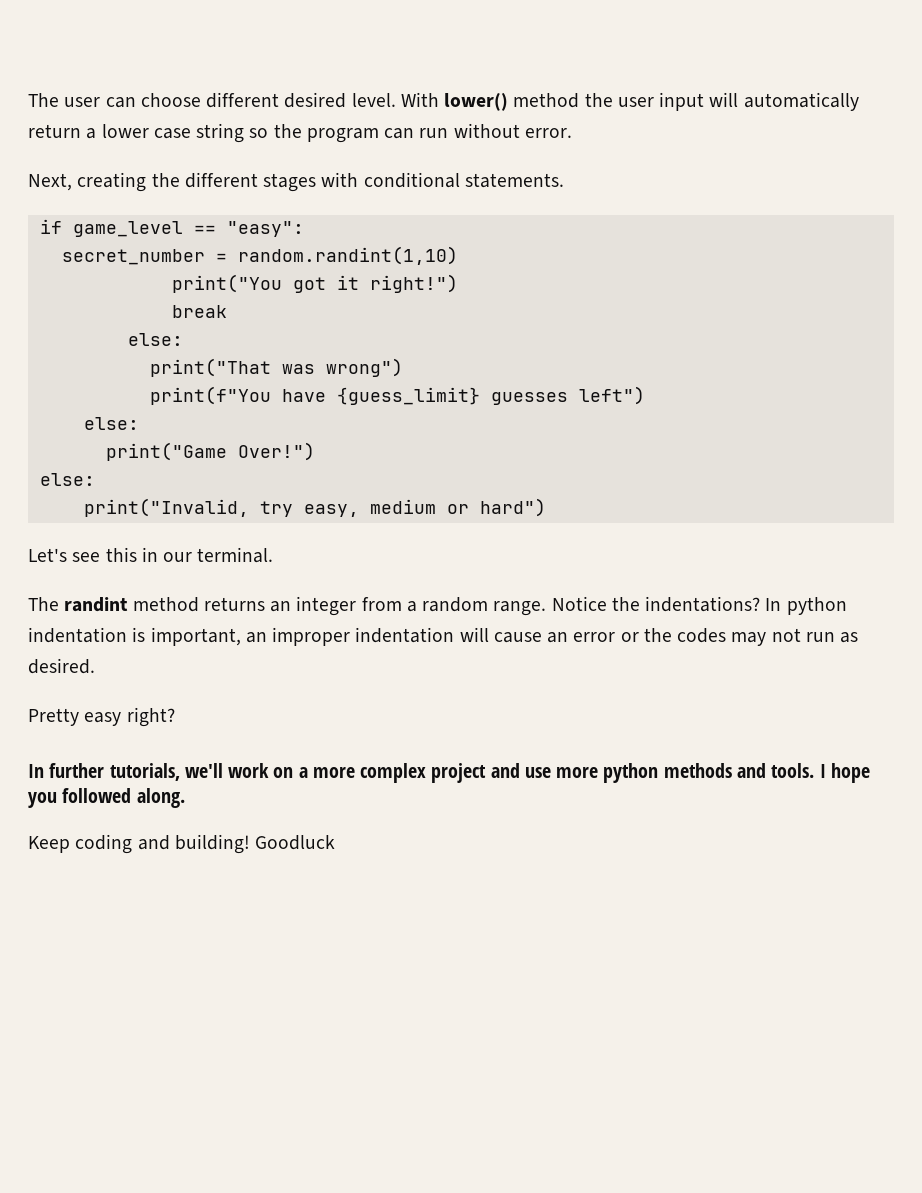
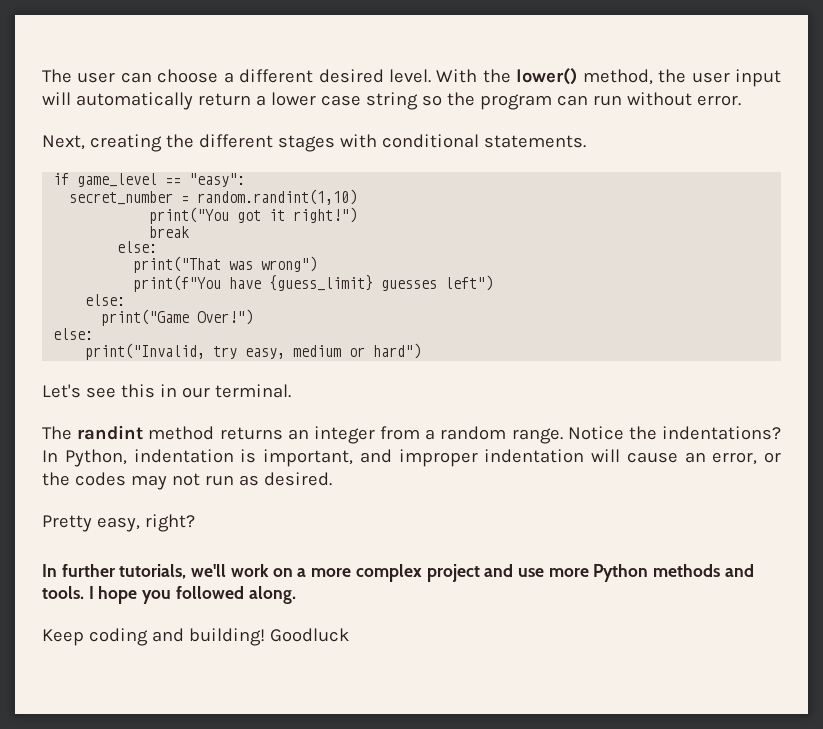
- The user can choose different desired level.
+ The user can choose a different desired level.
- With lower() method the user input will automatically return a lower case string so the program can run without error.
+ With the lower() method, the user input will automatically return a lower case string so the program can run without error.
- In python indentation is important, an improper indentation will cause an error or the codes may not run as desired.
+ In Python, indentation is important, and improper indentation will cause an error, or the codes may not run as desired.
- Pretty easy right?
+ Pretty easy, right?
- In further tutorials, we'll work on a more complex project and use more python methods and tools.
+ In further tutorials, we'll work on a more complex project and use more Python methods and tools.

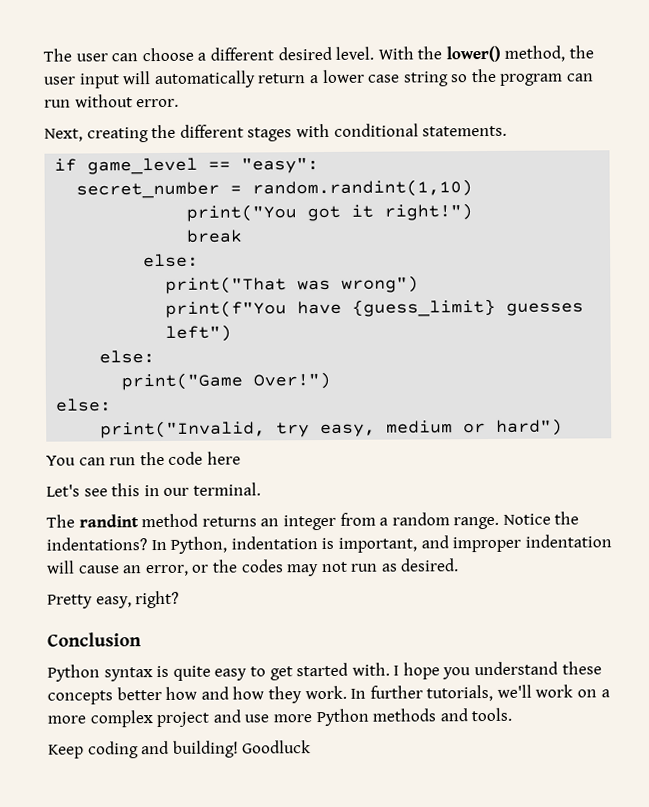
+ You can run the code here
+ Conclusion
+ Python syntax is quite easy to get started with. I hope you understand these concepts better how and how they work.
- I hope you followed along.

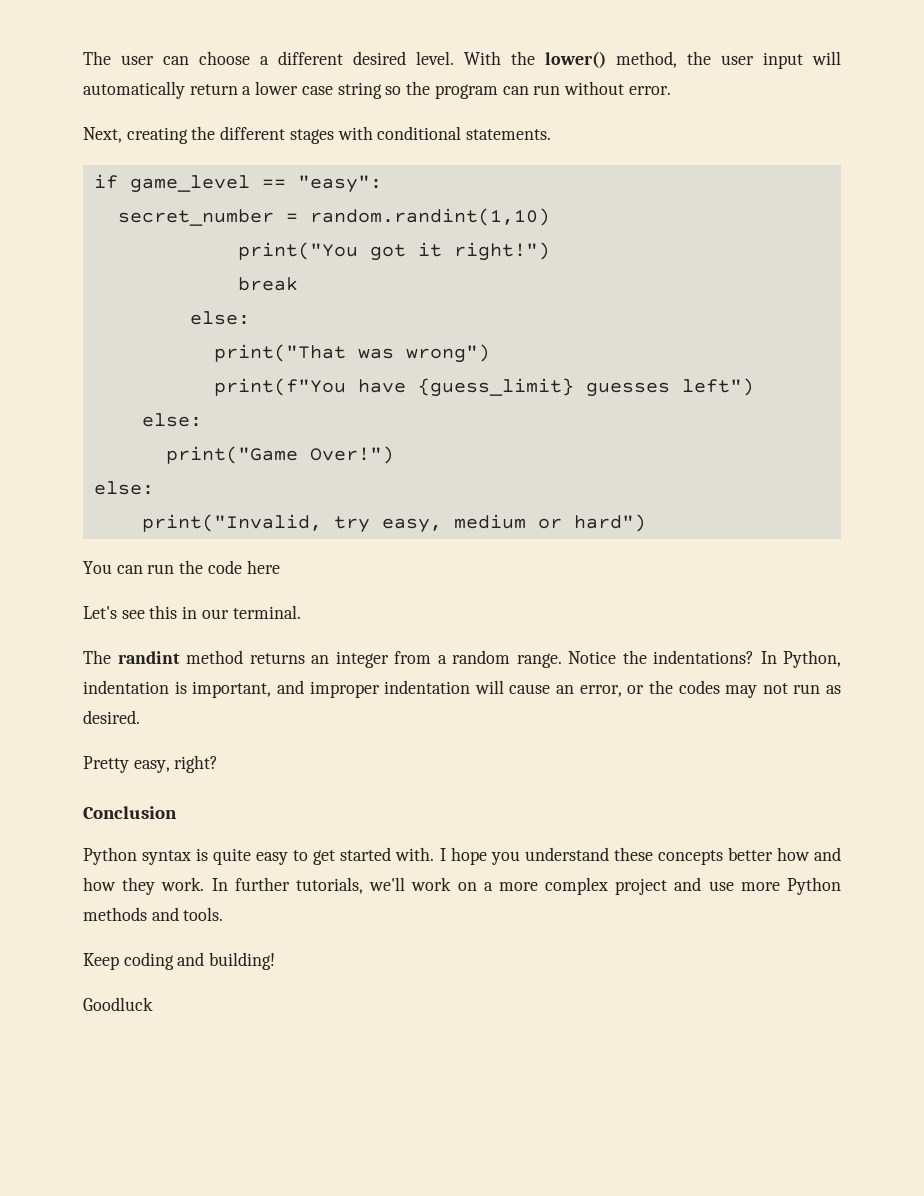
- Keep coding and building! Goodluck
+ Keep coding and building!
+ Goodluck

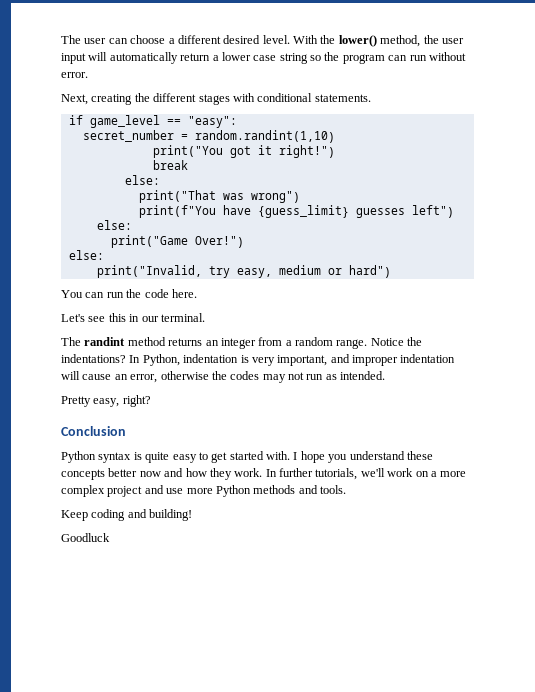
- You can run the code here
+ You can run the code here.
- In Python, indentation is important, and improper indentation will cause an error, or the codes may not run as desired.
+ In Python, indentation is very important, and improper indentation will cause an error, otherwise the codes may not run as intended.
- I hope you understand these concepts better how and how they work.
+ I hope you understand these concepts better now and how they work.

